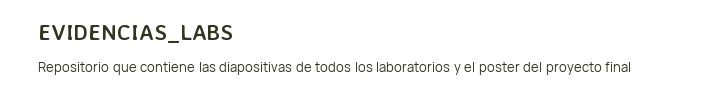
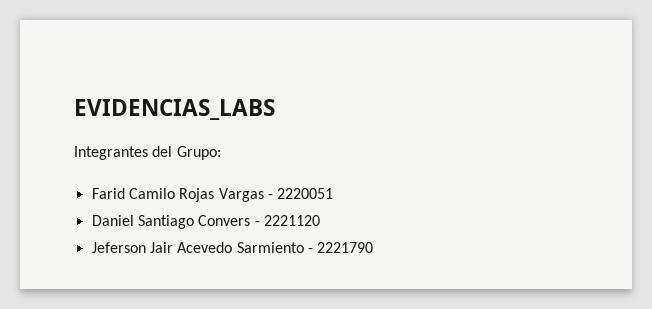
- Repositorio que contiene las diapositivas de todos los laboratorios y el poster del proyecto final
+ Integrantes del Grupo:
+ Farid Camilo Rojas Vargas - 2220051
+ Daniel Santiago Convers - 2221120
+ Jeferson Jair Acevedo Sarmiento - 2221790

